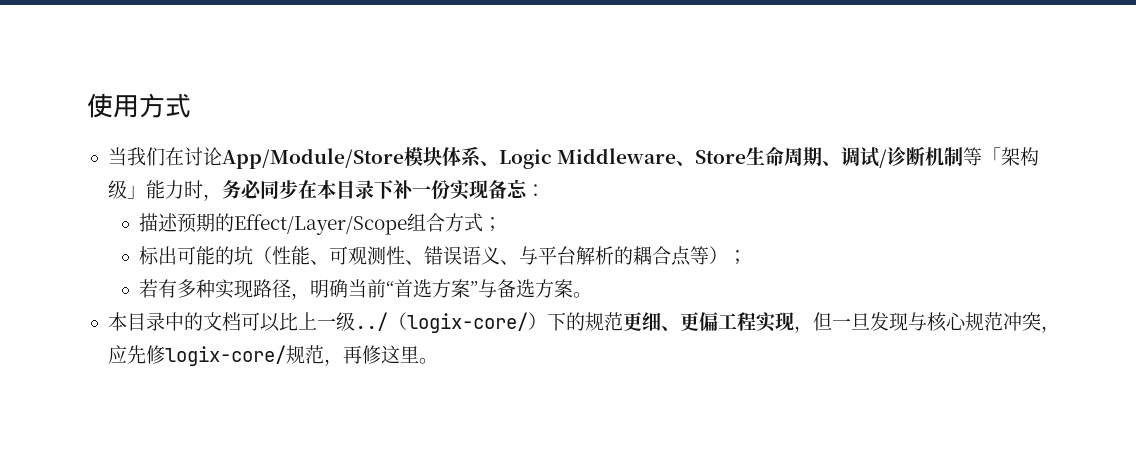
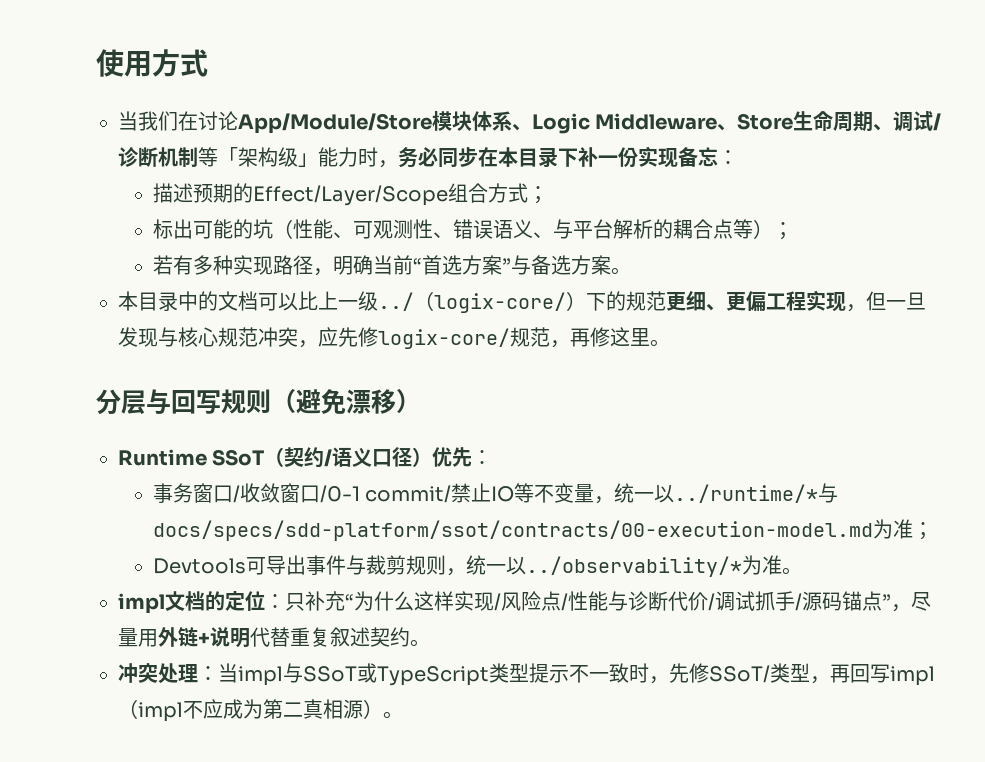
+ 分层与回写规则（避免漂移）
+ Runtime SSoT（契约/语义口径）优先：
+ 事务窗口/收敛窗口/0-1 commit/禁止IO等不变量，统一以../runtime/*与docs/specs/sdd-platform/ssot/contracts/00-execution-model.md为准；
+ Devtools可导出事件与裁剪规则，统一以../observability/*为准。
+ impl文档的定位：只补充“为什么这样实现/风险点/性能与诊断代价/调试抓手/源码锚点”，尽量用外链+说明代替重复叙述契约。
+ 冲突处理：当impl与SSoT或TypeScript类型提示不一致时，先修SSoT/类型，再回写impl（impl不应成为第二真相源）。

